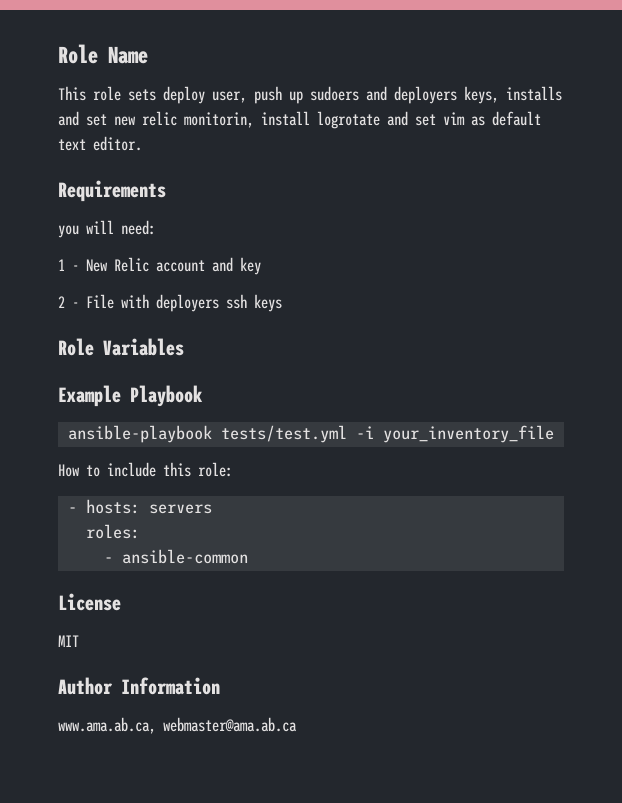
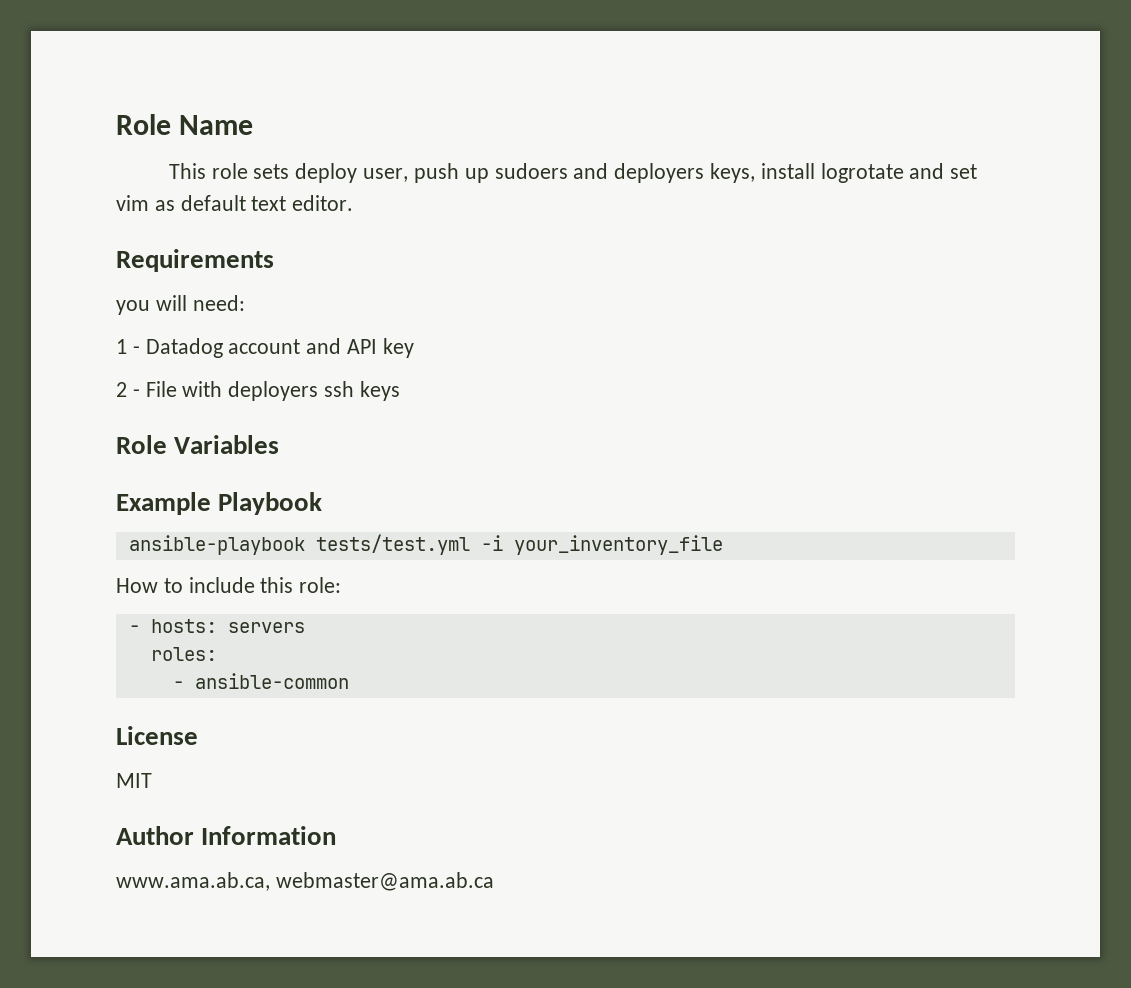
- This role sets deploy user, push up sudoers and deployers keys, installs and set new relic monitorin, install logrotate and set vim as default text editor.
+ This role sets deploy user, push up sudoers and deployers keys, install logrotate and set vim as default text editor.
- 1 - New Relic account and key
+ 1 - Datadog account and API key

